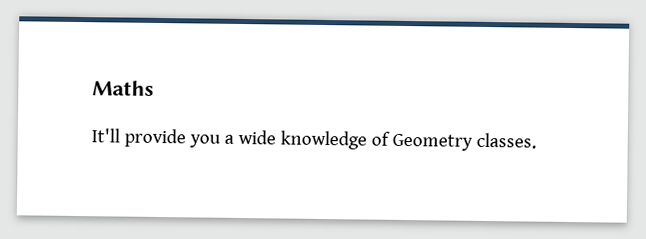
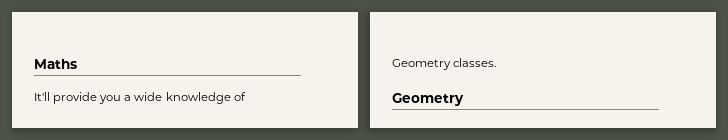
  It'll provide you a wide knowledge of Geometry classes.
+ Geometry

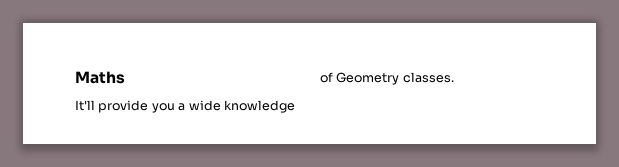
  It'll provide you a wide knowledge of Geometry classes.
- Geometry

